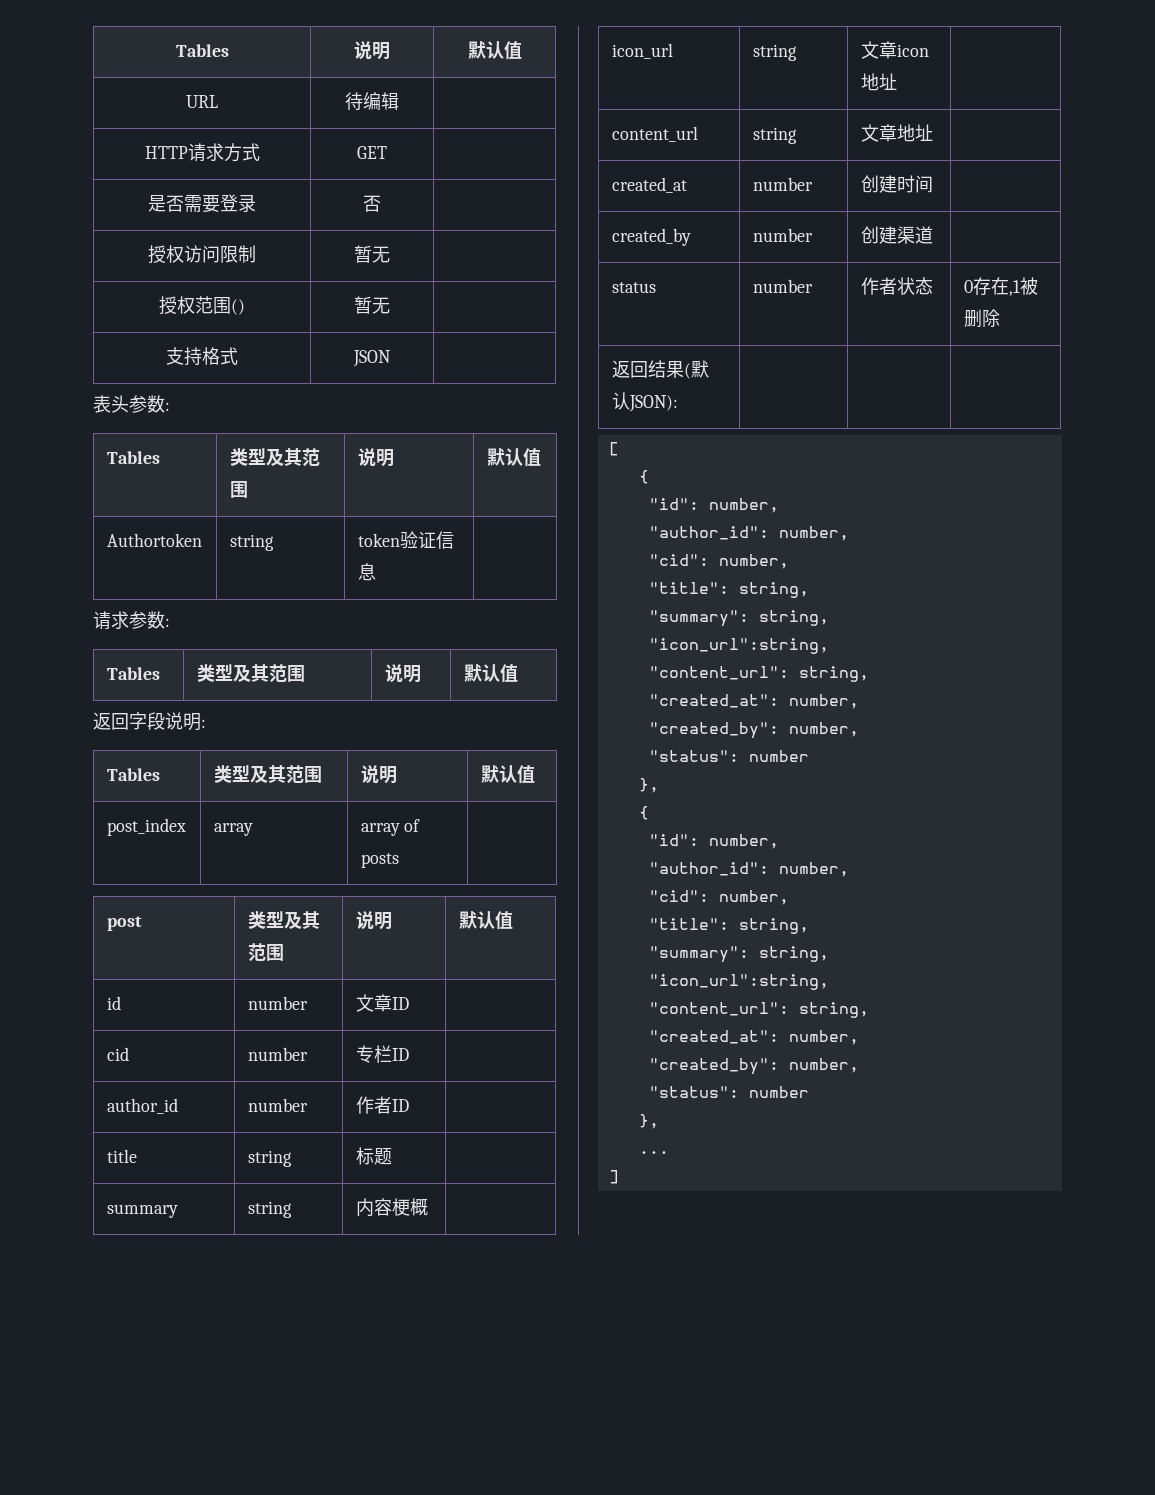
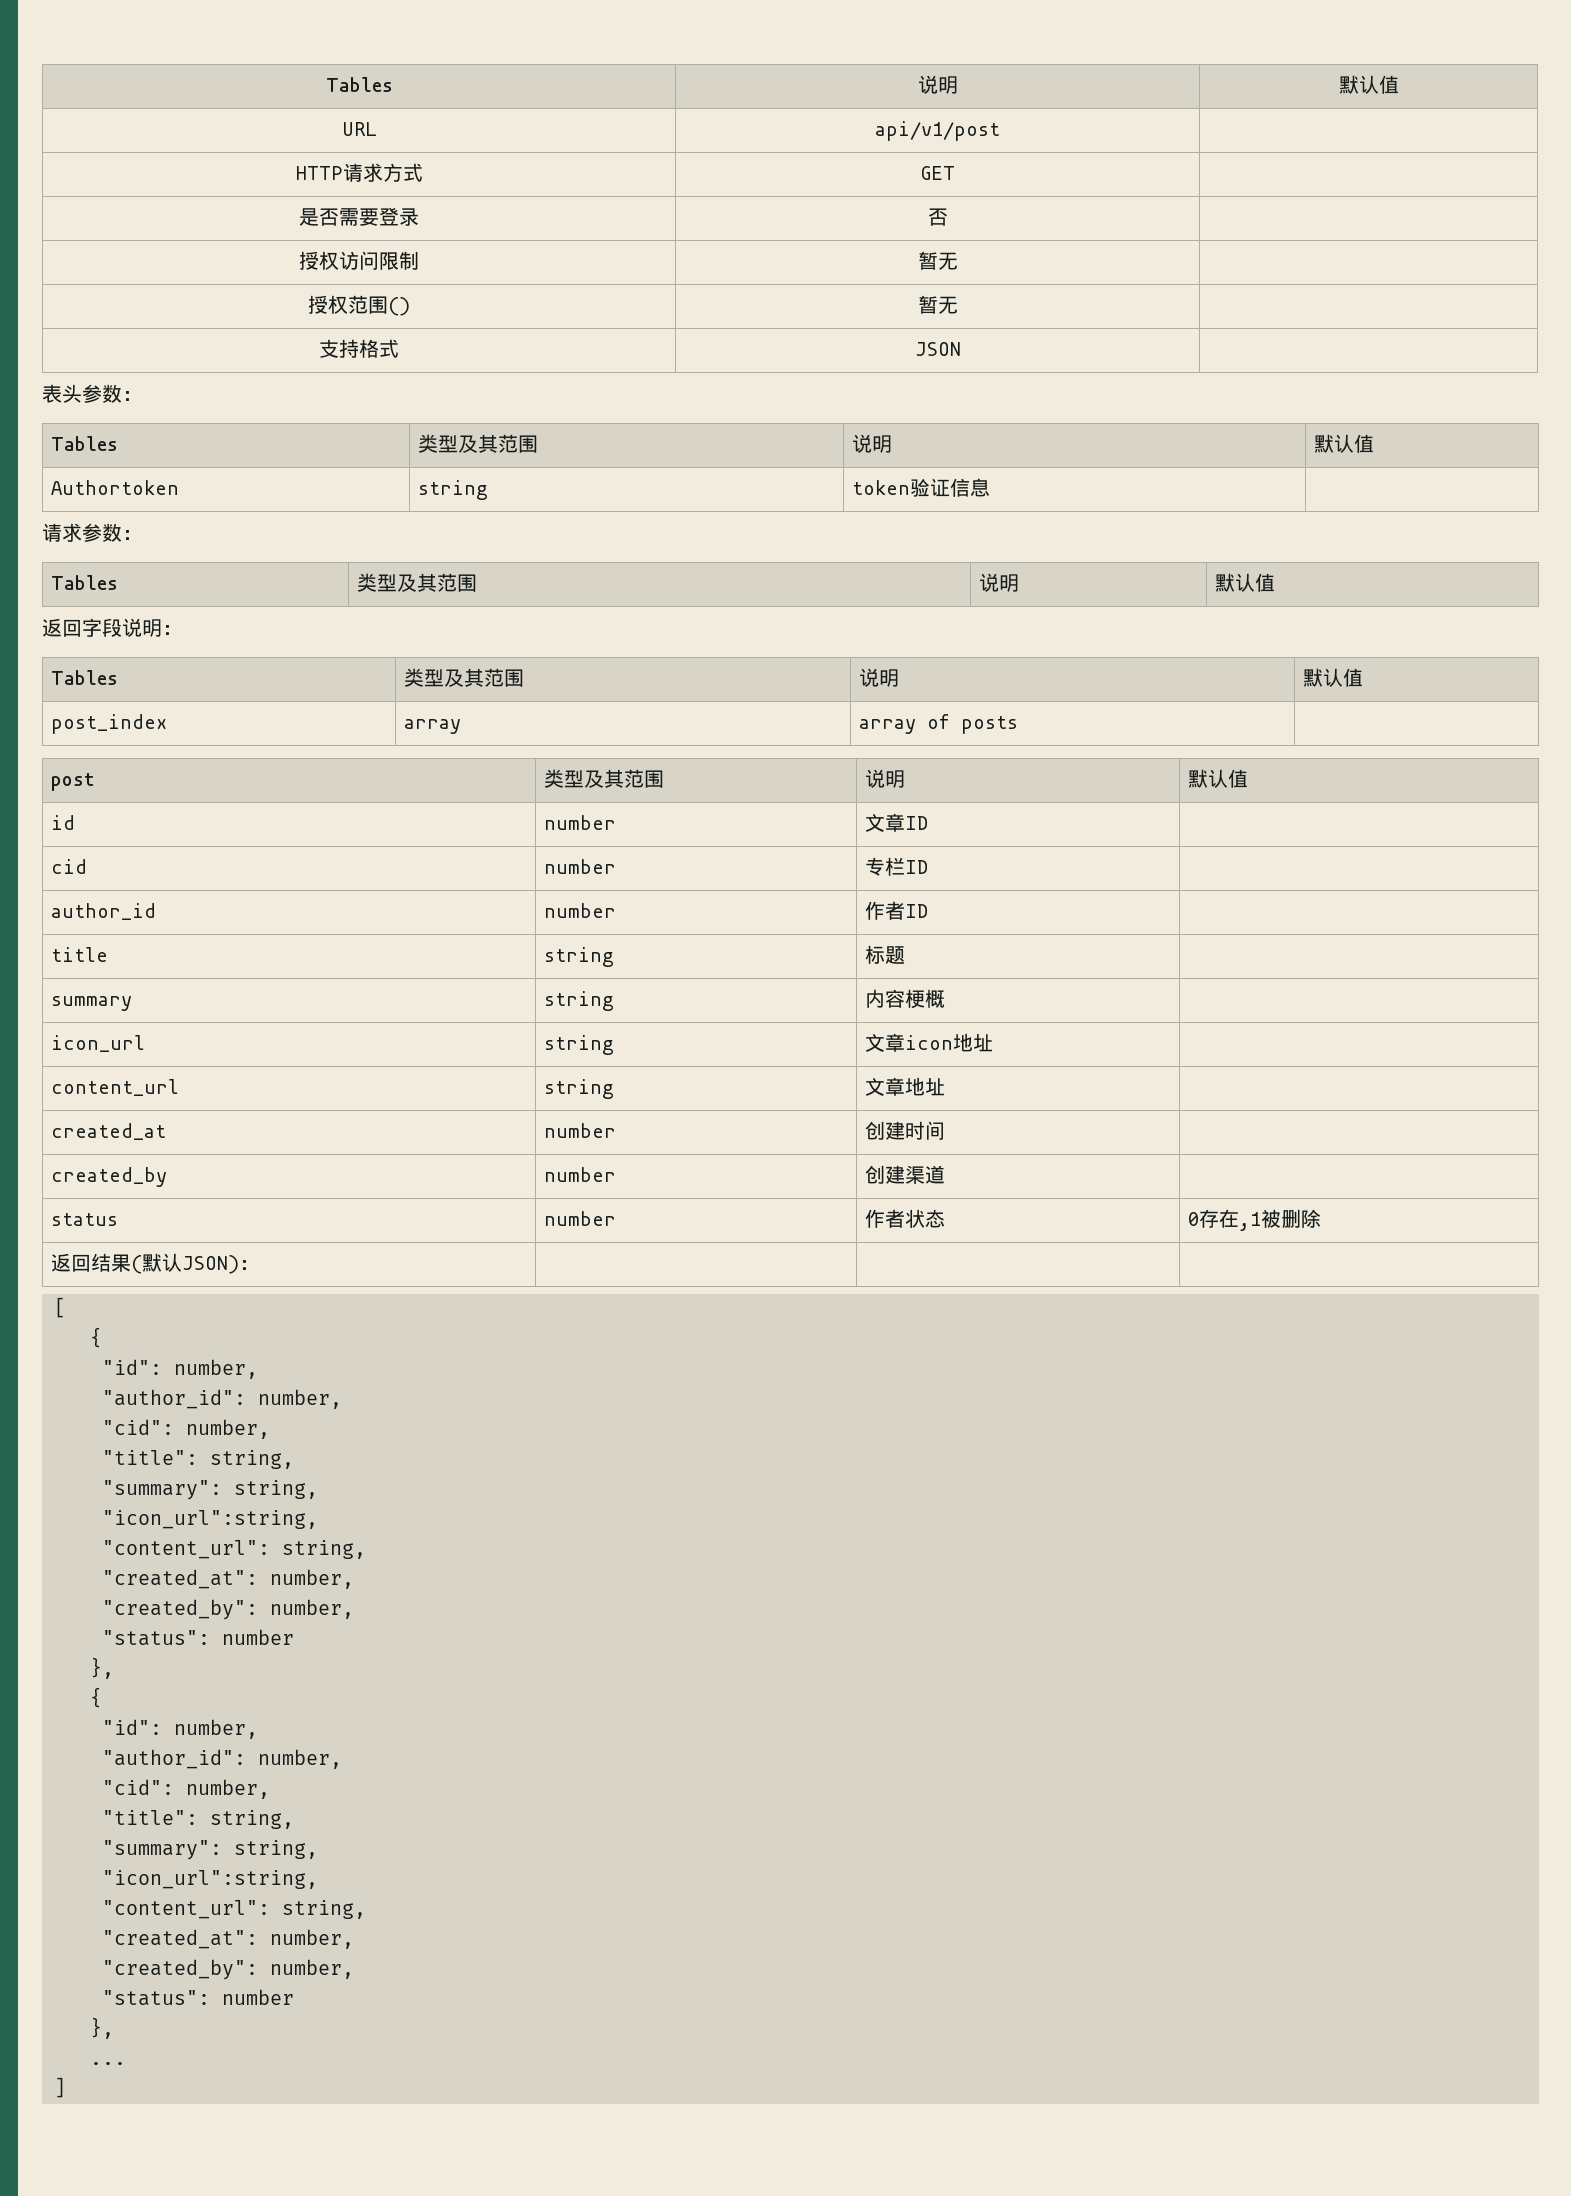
- URL | 待编辑 |
+ URL | api/v1/post |

